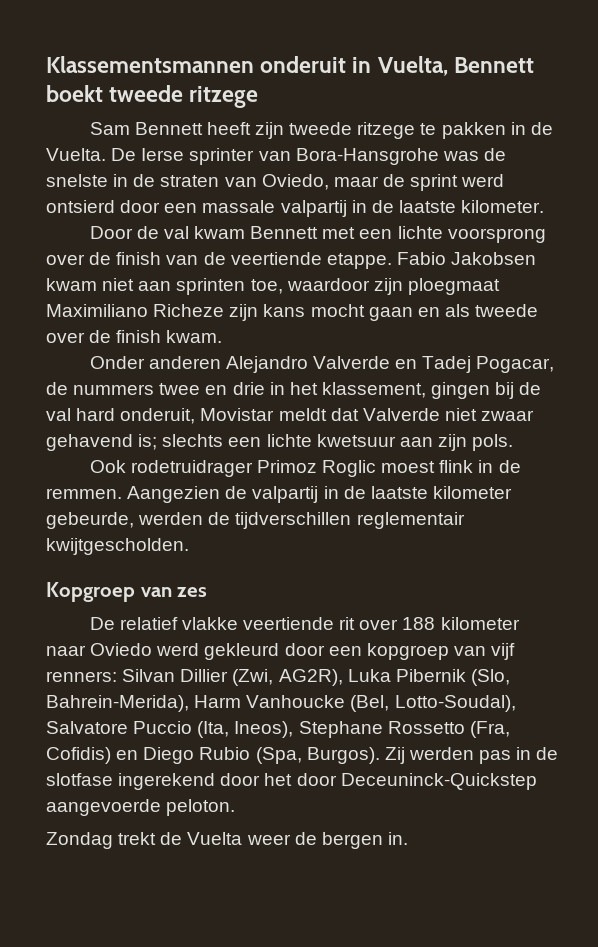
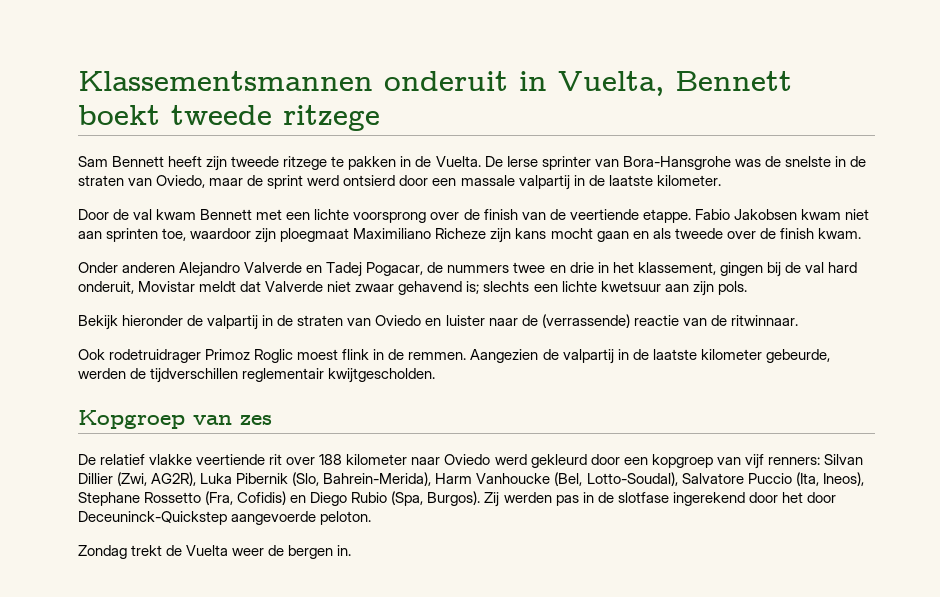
+ Bekijk hieronder de valpartij in de straten van Oviedo en luister naar de (verrassende) reactie van de ritwinnaar.

